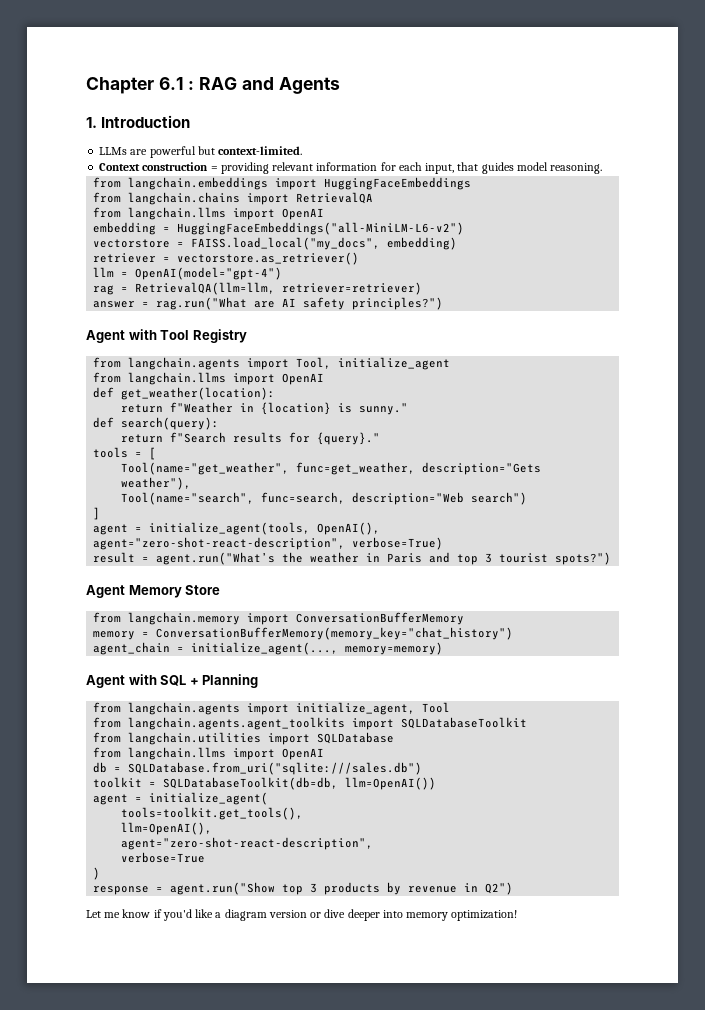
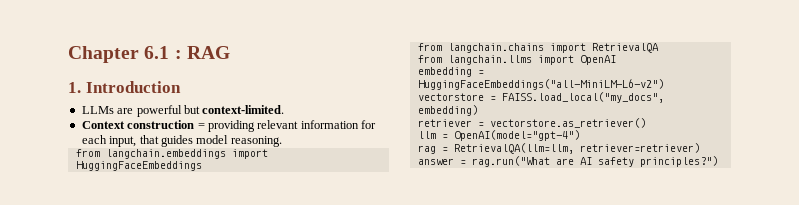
- Chapter 6.1 : RAG and Agents
+ Chapter 6.1 : RAG
- Agent with Tool Registry
- from langchain.agents import Tool, initialize_agent
- from langchain.llms import OpenAI
- def get_weather(location):
- return f"Weather in {location} is sunny."
- def search(query):
- return f"Search results for {query}."
- tools = [
- Tool(name="get_weather", func=get_weather, description="Gets weather"),
- Tool(name="search", func=search, description="Web search")
- ]
- agent = initialize_agent(tools, OpenAI(), agent="zero-shot-react-description", verbose=True)
- result = agent.run("What’s the weather in Paris and top 3 tourist spots?")
- Agent Memory Store
- from langchain.memory import ConversationBufferMemory
- memory = ConversationBufferMemory(memory_key="chat_history")
- agent_chain = initialize_agent(..., memory=memory)
- Agent with SQL + Planning
- from langchain.agents import initialize_agent, Tool
- from langchain.agents.agent_toolkits import SQLDatabaseToolkit
- from langchain.utilities import SQLDatabase
- from langchain.llms import OpenAI
- db = SQLDatabase.from_uri("sqlite:///sales.db")
- toolkit = SQLDatabaseToolkit(db=db, llm=OpenAI())
- agent = initialize_agent(
- tools=toolkit.get_tools(),
- llm=OpenAI(),
- agent="zero-shot-react-description",
- verbose=True
- )
- response = agent.run("Show top 3 products by revenue in Q2")
- Let me know if you'd like a diagram version or dive deeper into memory optimization!

